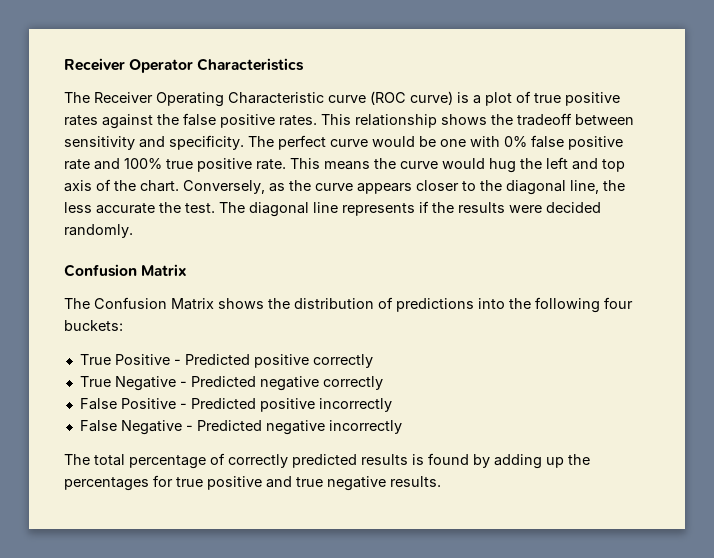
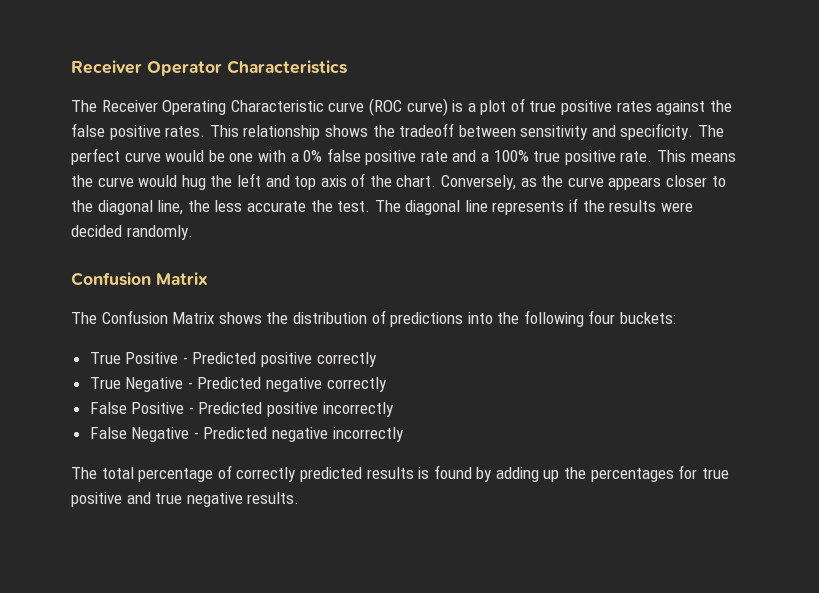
- The perfect curve would be one with 0% false positive rate and 100% true positive rate.
+ The perfect curve would be one with a 0% false positive rate and a 100% true positive rate.

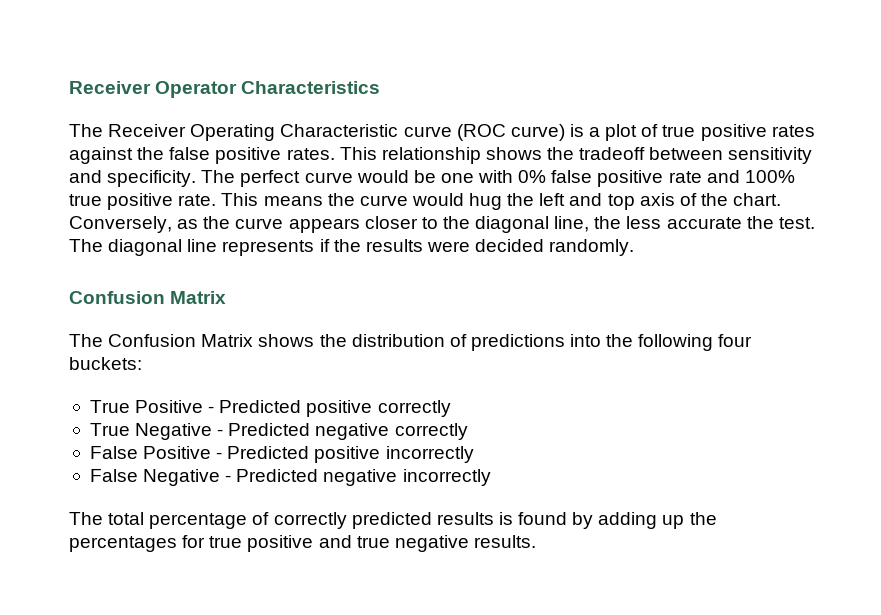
- The perfect curve would be one with a 0% false positive rate and a 100% true positive rate.
+ The perfect curve would be one with 0% false positive rate and 100% true positive rate.

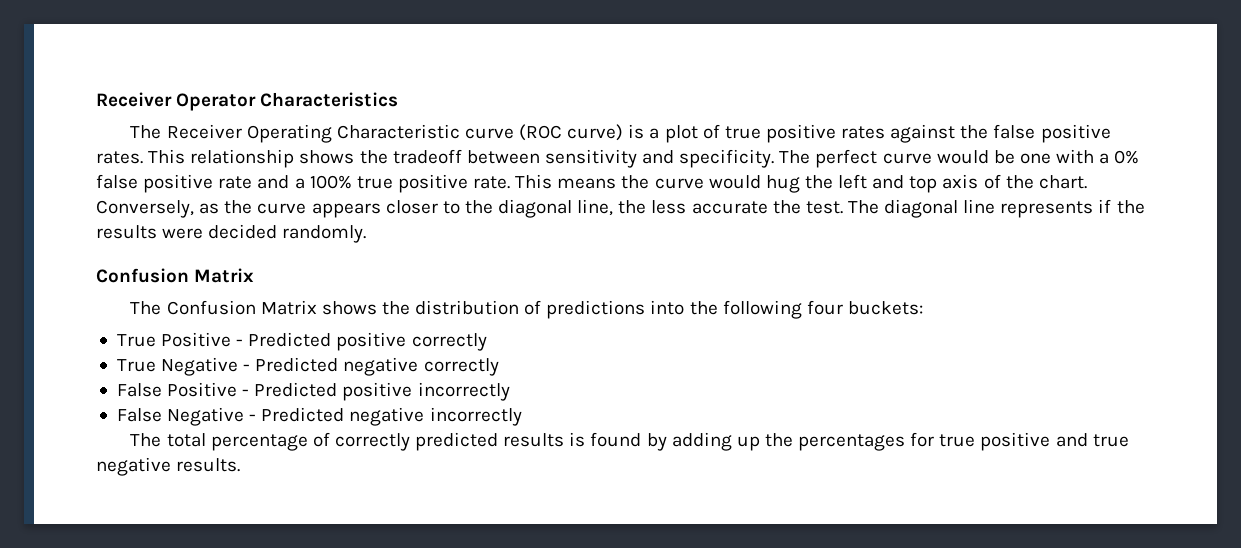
- The perfect curve would be one with 0% false positive rate and 100% true positive rate.
+ The perfect curve would be one with a 0% false positive rate and a 100% true positive rate.

